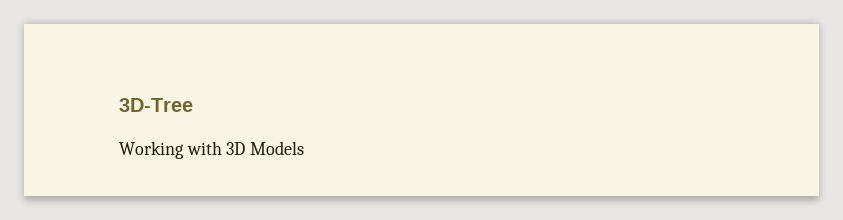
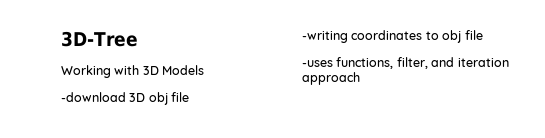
+ -download 3D obj file
+ -writing coordinates to obj file
+ -uses functions, filter, and iteration approach

